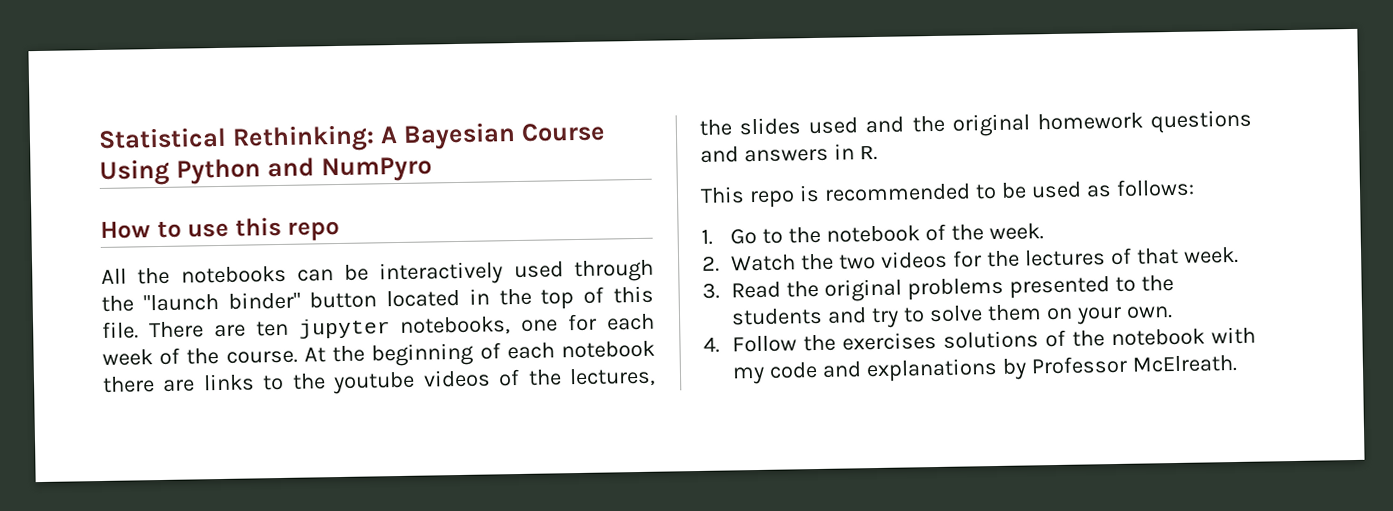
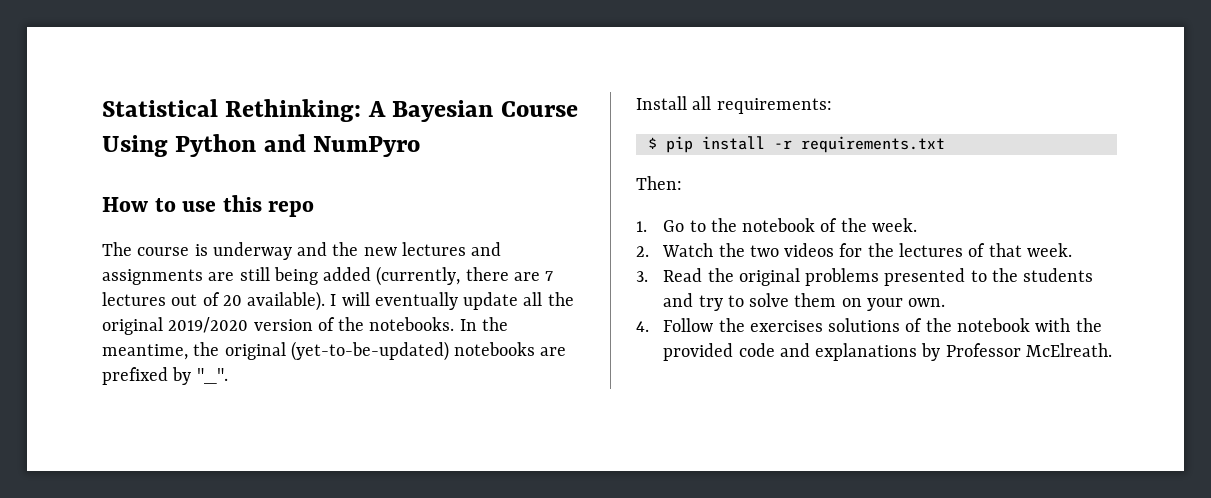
- All the notebooks can be interactively used through the "launch binder" button located in the top of this file. There are ten jupyter notebooks, one for each week of the course. At the beginning of each notebook there are links to the youtube videos of the lectures, the slides used and the original homework questions and answers in R.
- This repo is recommended to be used as follows:
+ The course is underway and the new lectures and assignments are still being added (currently, there are 7 lectures out of 20 available). I will eventually update all the original 2019/2020 version of the notebooks. In the meantime, the original (yet-to-be-updated) notebooks are prefixed by "_".
+ Install all requirements:
+ $ pip install -r requirements.txt
+ Then:
- 4. Follow the exercises solutions of the notebook with my code and explanations by Professor McElreath.
+ 4. Follow the exercises solutions of the notebook with the provided code and explanations by Professor McElreath.

